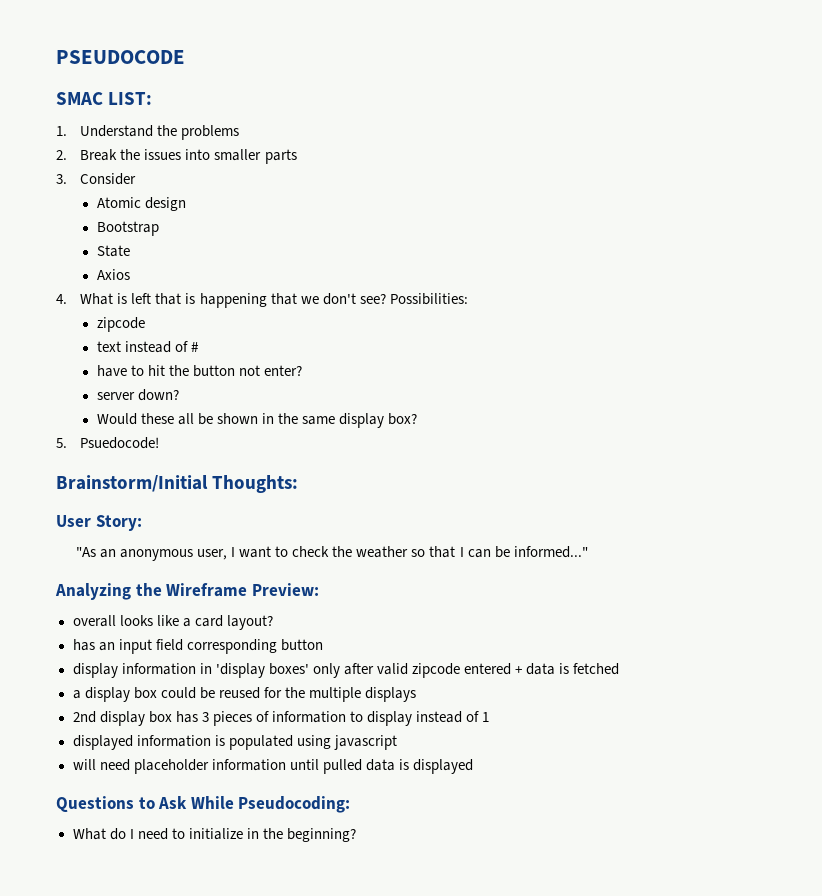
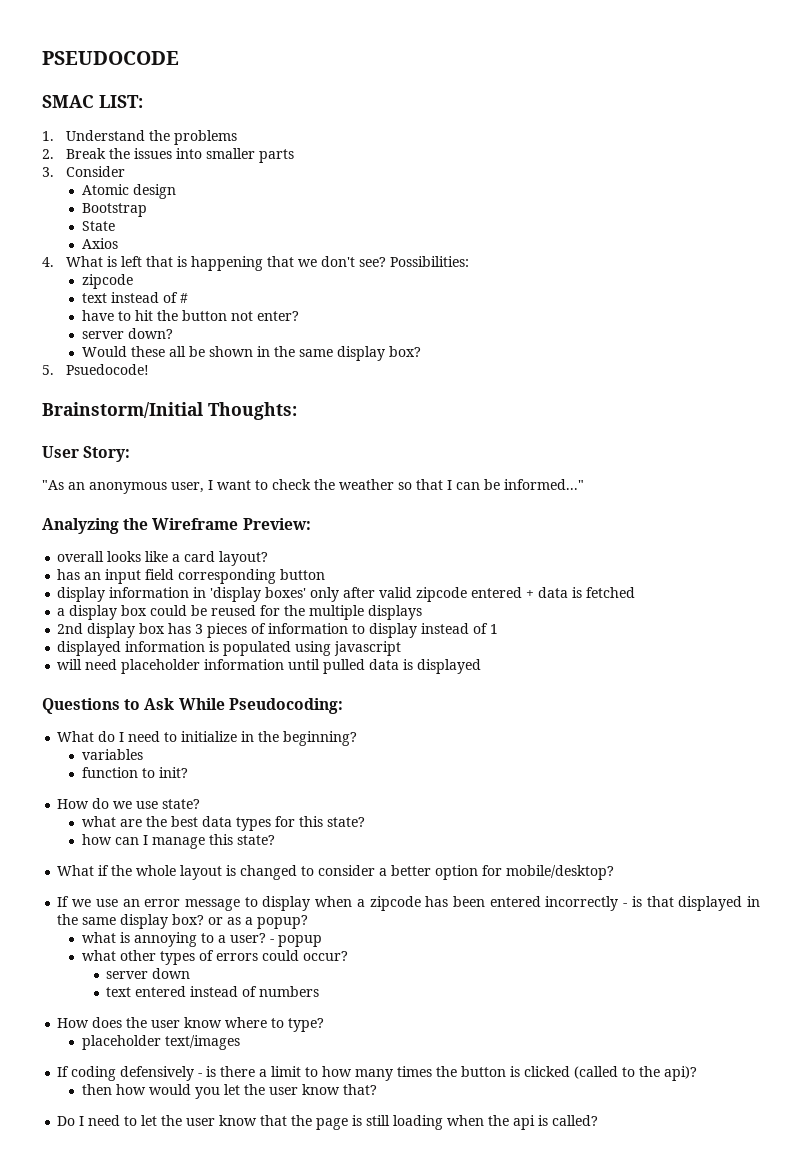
+ variables
+ function to init?
+ How do we use state?
+ what are the best data types for this state?
+ how can I manage this state?
+ What if the whole layout is changed to consider a better option for mobile/desktop?
+ If we use an error message to display when a zipcode has been entered incorrectly - is that displayed in the same display box? or as a popup?
+ what is annoying to a user? - popup
+ what other types of errors could occur?
+ server down
+ text entered instead of numbers
+ How does the user know where to type?
+ placeholder text/images
+ If coding defensively - is there a limit to how many times the button is clicked (called to the api)?
+ then how would you let the user know that?
+ Do I need to let the user know that the page is still loading when the api is called?

